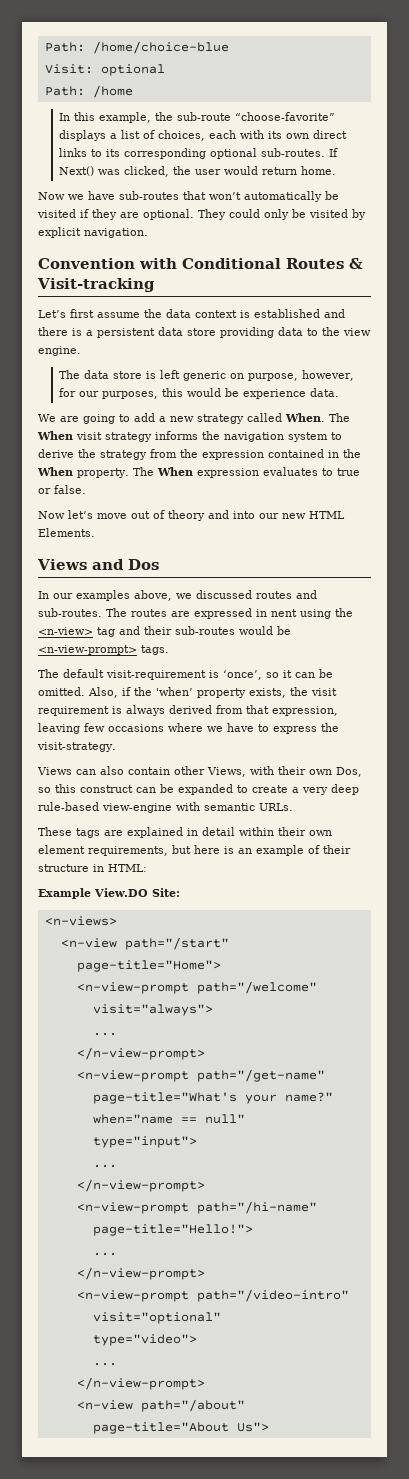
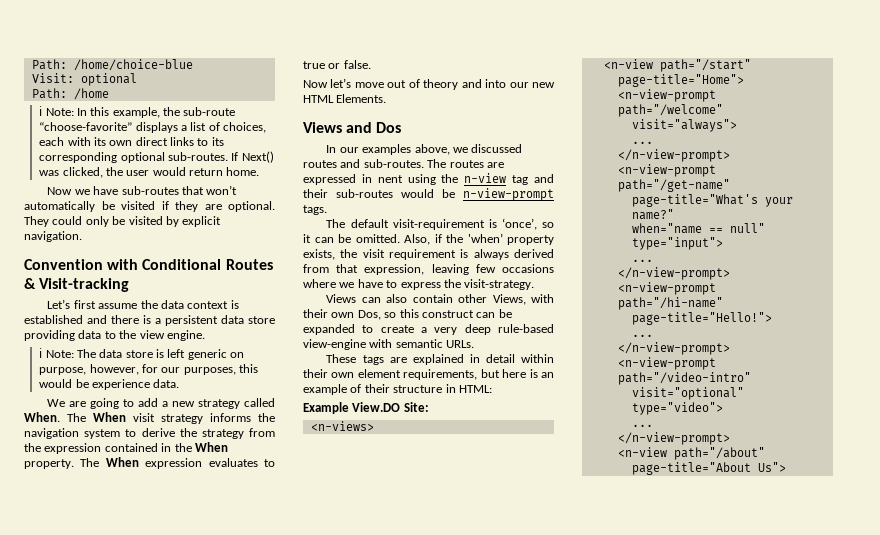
- In this example, the sub-route “choose-favorite” displays a list of choices, each with its own direct links to its corresponding optional sub-routes.
+ ℹ Note: In this example, the sub-route “choose-favorite” displays a list of choices, each with its own direct links to its corresponding optional sub-routes.
- The data store is left generic on purpose, however, for our purposes, this would be experience data.
+ ℹ Note: The data store is left generic on purpose, however, for our purposes, this would be experience data.
- The routes are expressed in nent using the <n-view> tag and their sub-routes would be <n-view-prompt> tags.
+ The routes are expressed in nent using the n-view tag and their sub-routes would be n-view-prompt tags.

